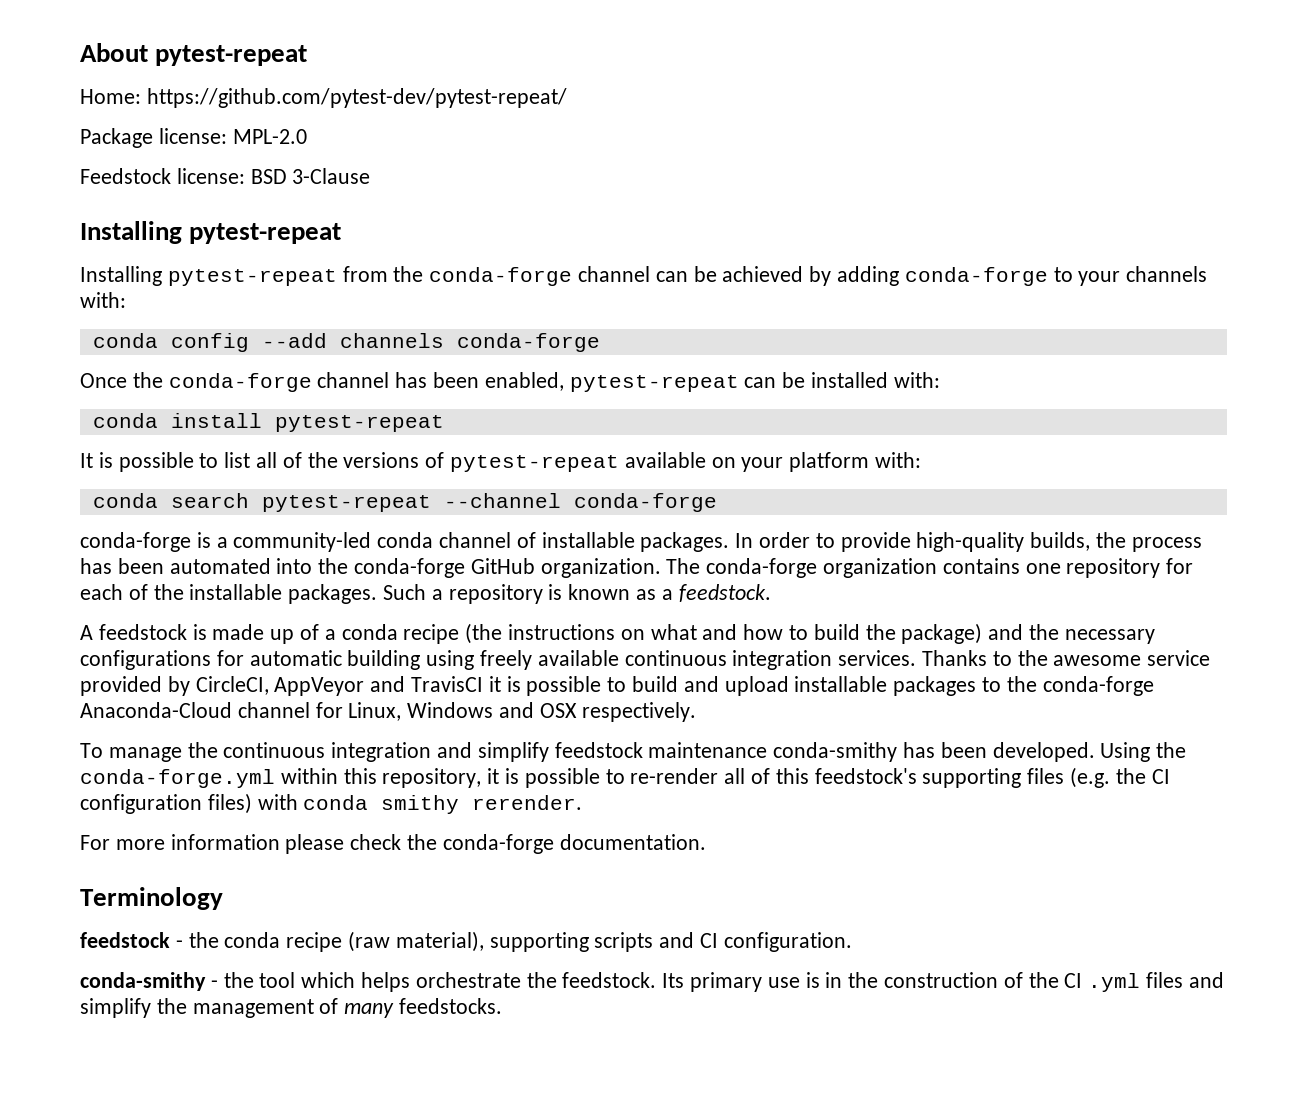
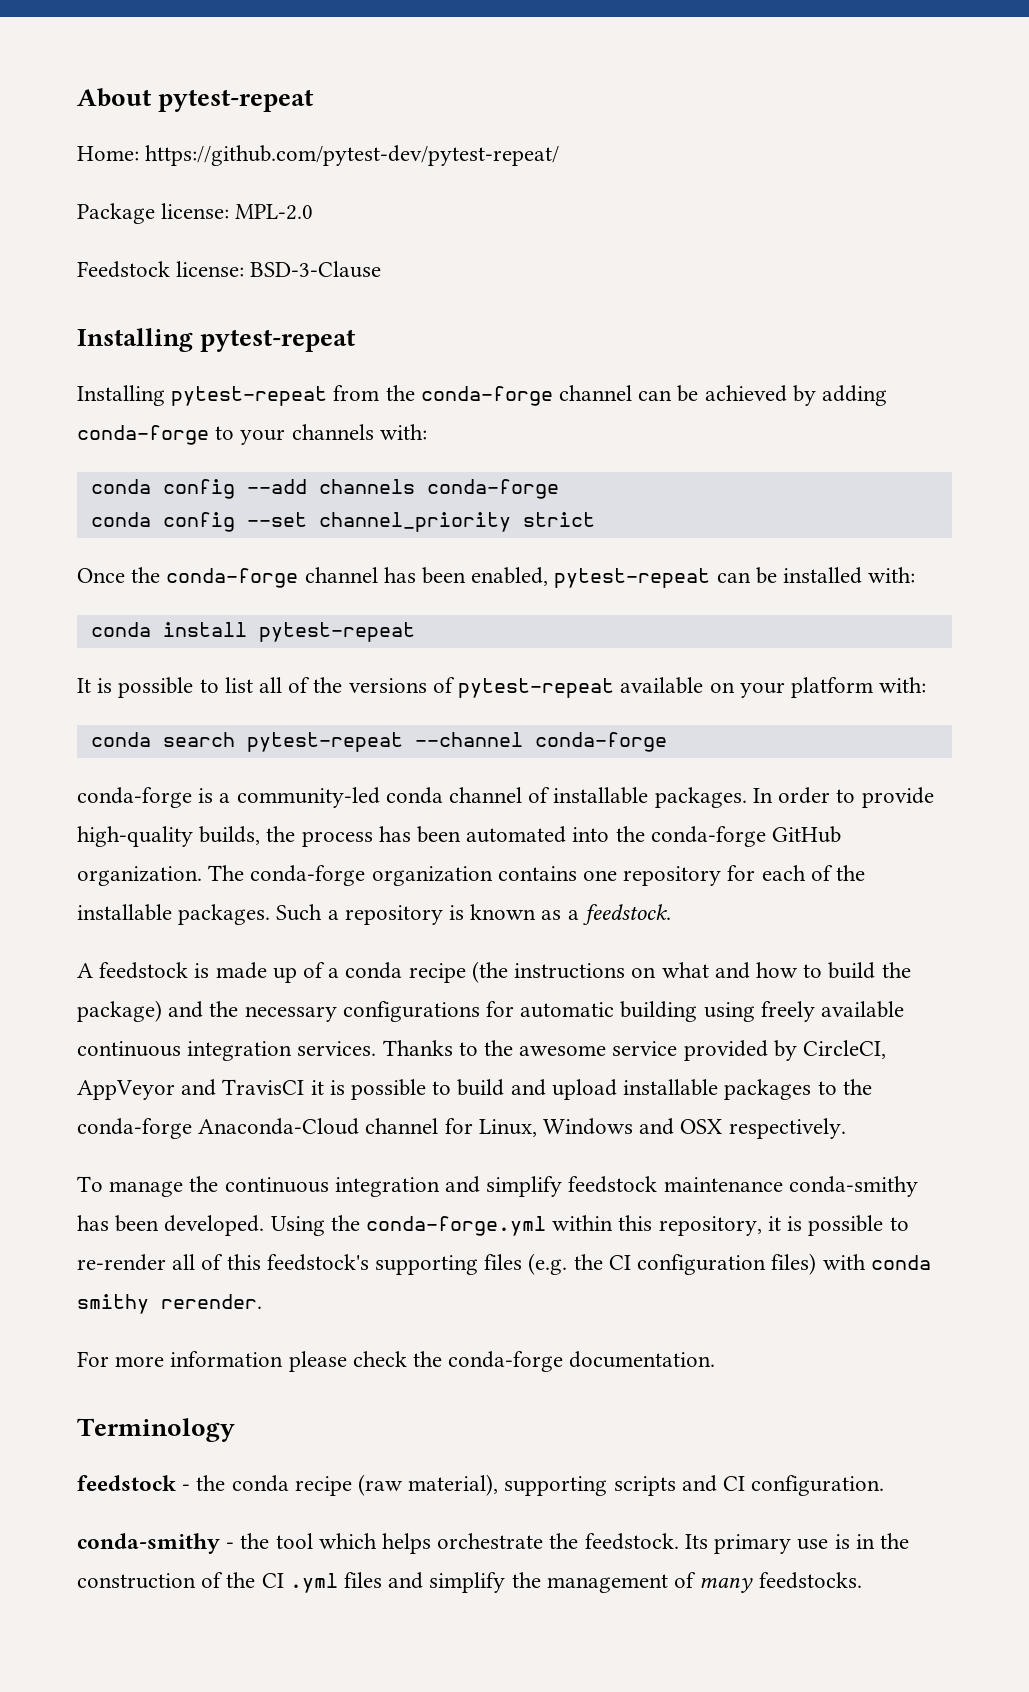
- Feedstock license: BSD 3-Clause
+ Feedstock license: BSD-3-Clause
+ conda config --set channel_priority strict

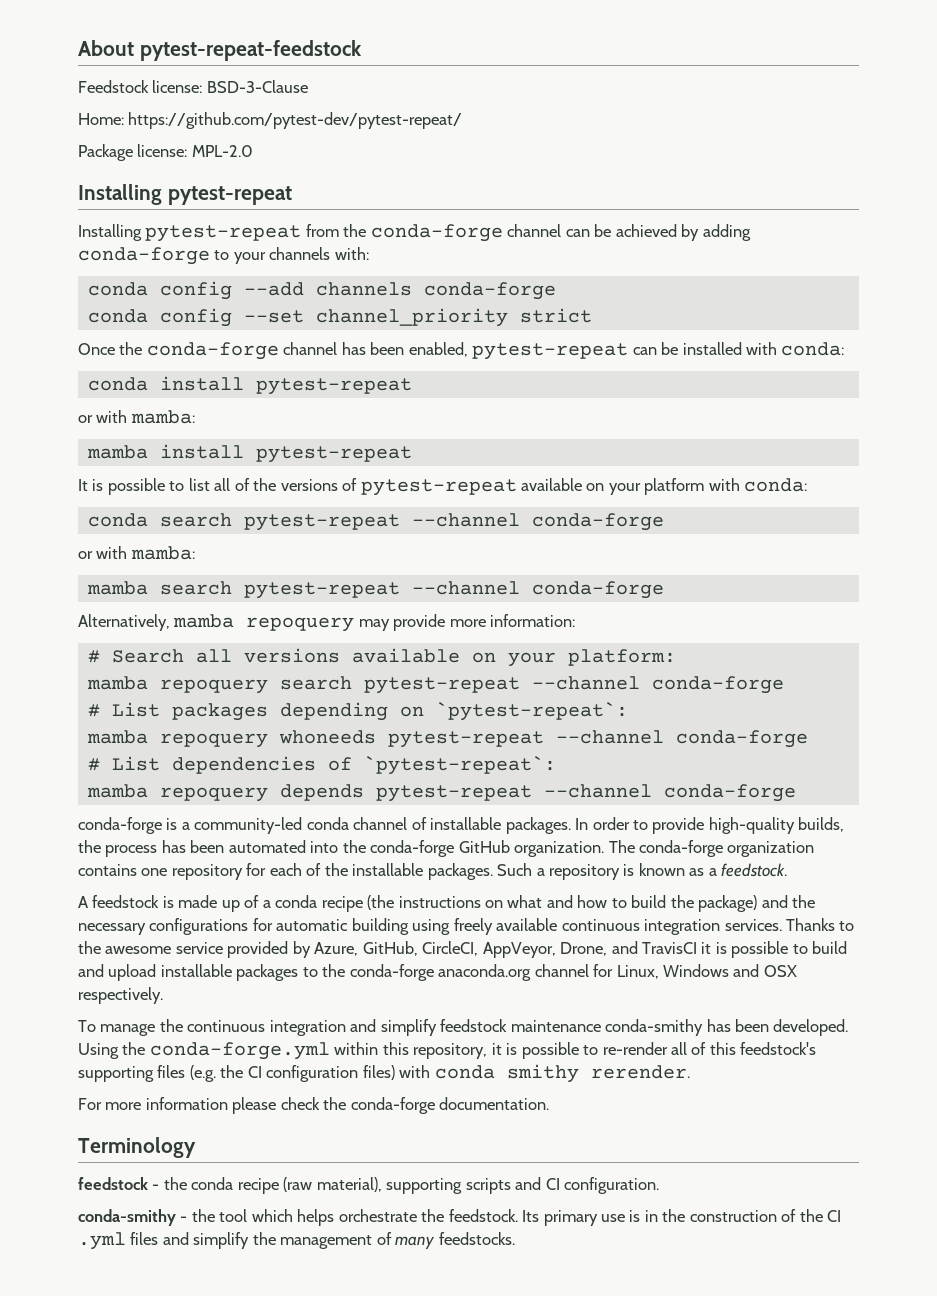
- About pytest-repeat
+ About pytest-repeat-feedstock
+ Feedstock license: BSD-3-Clause
- Feedstock license: BSD-3-Clause
- Once the conda-forge channel has been enabled, pytest-repeat can be installed with:
+ Once the conda-forge channel has been enabled, pytest-repeat can be installed with conda:
  conda install pytest-repeat
+ or with mamba:
+ mamba install pytest-repeat
- It is possible to list all of the versions of pytest-repeat available on your platform with:
+ It is possible to list all of the versions of pytest-repeat available on your platform with conda:
  conda search pytest-repeat --channel conda-forge
+ or with mamba:
+ mamba search pytest-repeat --channel conda-forge
+ Alternatively, mamba repoquery may provide more information:
+ # Search all versions available on your platform:
+ mamba repoquery search pytest-repeat --channel conda-forge
+ # List packages depending on `pytest-repeat`:
+ mamba repoquery whoneeds pytest-repeat --channel conda-forge
+ # List dependencies of `pytest-repeat`:
+ mamba repoquery depends pytest-repeat --channel conda-forge
- Thanks to the awesome service provided by CircleCI, AppVeyor and TravisCI it is possible to build and upload installable packages to the conda-forge Anaconda-Cloud channel for Linux, Windows and OSX respectively.
+ Thanks to the awesome service provided by Azure, GitHub, CircleCI, AppVeyor, Drone, and TravisCI it is possible to build and upload installable packages to the conda-forge anaconda.org channel for Linux, Windows and OSX respectively.

